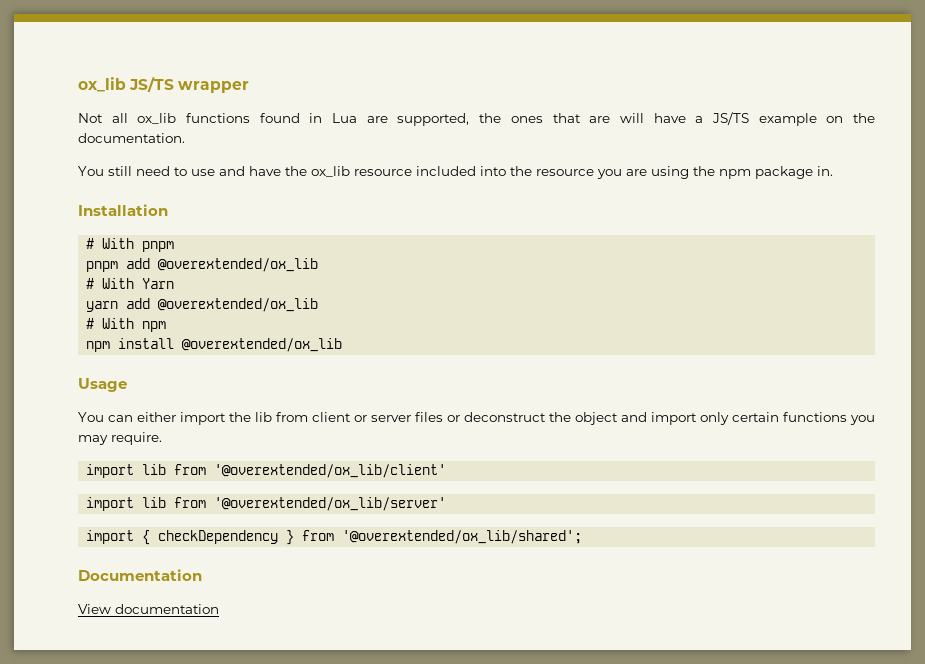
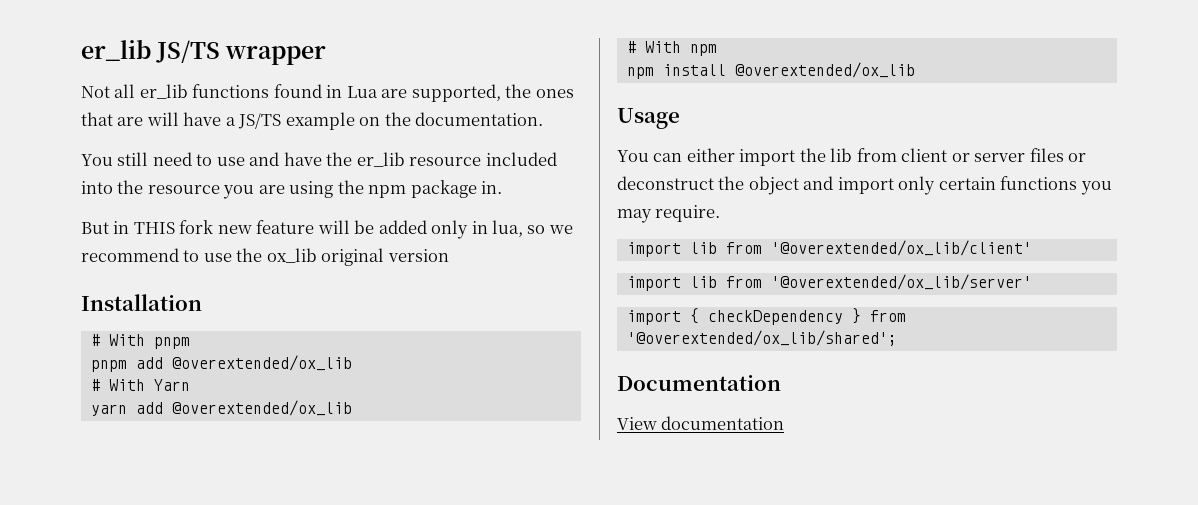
- ox_lib JS/TS wrapper
+ er_lib JS/TS wrapper
- Not all ox_lib functions found in Lua are supported, the ones that are will have a JS/TS example on the documentation.
+ Not all er_lib functions found in Lua are supported, the ones that are will have a JS/TS example on the documentation.
- You still need to use and have the ox_lib resource included into the resource you are using the npm package in.
+ You still need to use and have the er_lib resource included into the resource you are using the npm package in.
+ But in THIS fork new feature will be added only in lua, so we recommend to use the ox_lib original version

